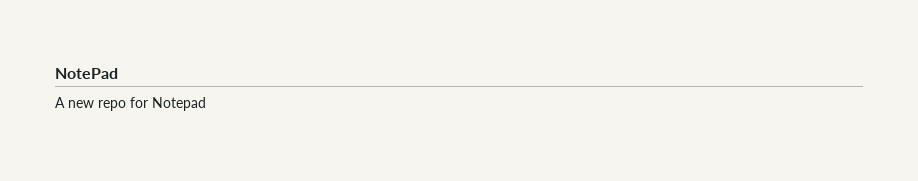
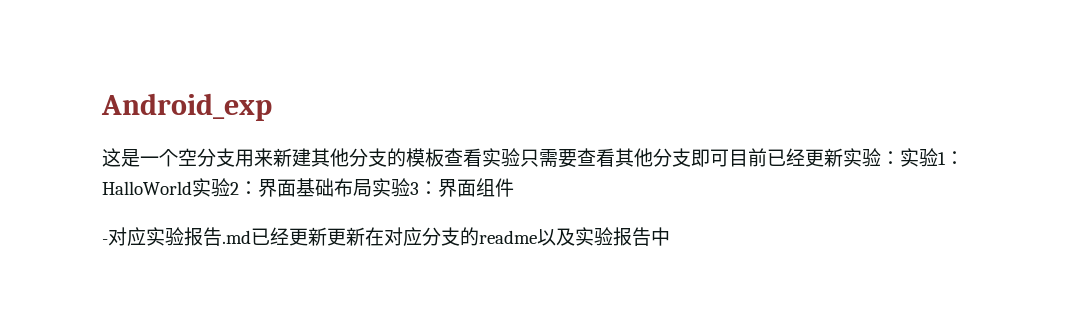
- NotePad
- A new repo for Notepad
+ Android_exp
+ 这是一个空分支用来新建其他分支的模板查看实验只需要查看其他分支即可目前已经更新实验：实验1：HalloWorld实验2：界面基础布局实验3：界面组件
+ -对应实验报告.md已经更新更新在对应分支的readme以及实验报告中

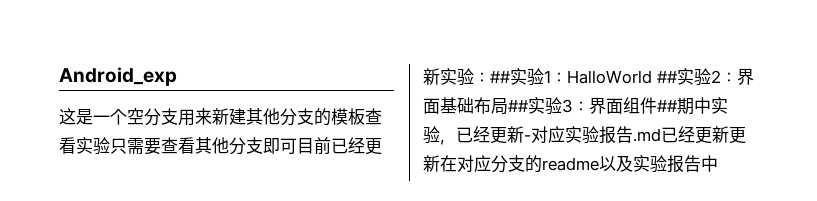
- 这是一个空分支用来新建其他分支的模板查看实验只需要查看其他分支即可目前已经更新实验：实验1：HalloWorld实验2：界面基础布局实验3：界面组件
- -对应实验报告.md已经更新更新在对应分支的readme以及实验报告中
+ 这是一个空分支用来新建其他分支的模板查看实验只需要查看其他分支即可目前已经更新实验：##实验1：HalloWorld ##实验2：界面基础布局##实验3：界面组件##期中实验，已经更新-对应实验报告.md已经更新更新在对应分支的readme以及实验报告中

